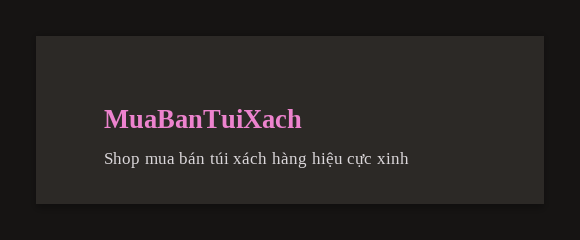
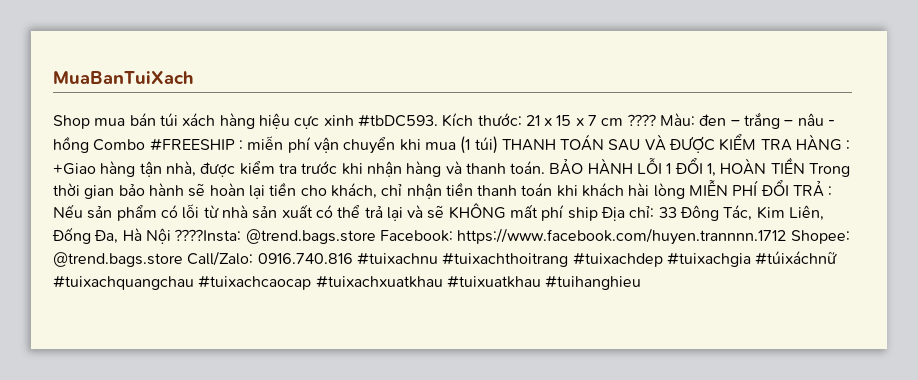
- Shop mua bán túi xách hàng hiệu cực xinh
+ Shop mua bán túi xách hàng hiệu cực xinh #tbDC593. Kích thước: 21 x 15 x 7 cm ???? Màu: đen – trắng – nâu - hồng Combo #FREESHIP : miễn phí vận chuyển khi mua (1 túi) THANH TOÁN SAU VÀ ĐƯỢC KIỂM TRA HÀNG : +Giao hàng tận nhà, được kiểm tra trước khi nhận hàng và thanh toán. BẢO HÀNH LỖI 1 ĐỔI 1, HOÀN TIỀN Trong thời gian bảo hành sẽ hoàn lại tiền cho khách, chỉ nhận tiền thanh toán khi khách hài lòng MIỄN PHÍ ĐỔI TRẢ : Nếu sản phẩm có lỗi từ nhà sản xuất có thể trả lại và sẽ KHÔNG mất phí ship Địa chỉ: 33 Đông Tác, Kim Liên, Đống Đa, Hà Nội ????Insta: @trend.bags.store Facebook: https://www.facebook.com/huyen.trannnn.1712 Shopee: @trend.bags.store Call/Zalo: 0916.740.816 #tuixachnu #tuixachthoitrang #tuixachdep #tuixachgia #túixáchnữ #tuixachquangchau #tuixachcaocap #tuixachxuatkhau #tuixuatkhau #tuihanghieu

